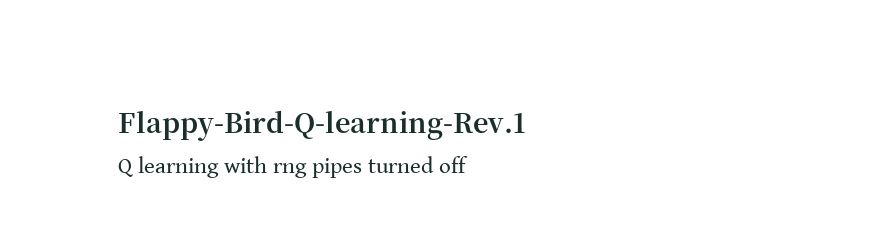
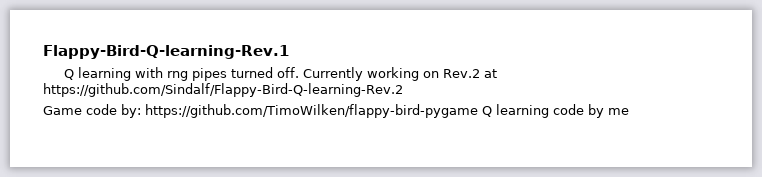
- Q learning with rng pipes turned off
+ Q learning with rng pipes turned off. Currently working on Rev.2 at https://github.com/Sindalf/Flappy-Bird-Q-learning-Rev.2
+ Game code by: https://github.com/TimoWilken/flappy-bird-pygame Q learning code by me

